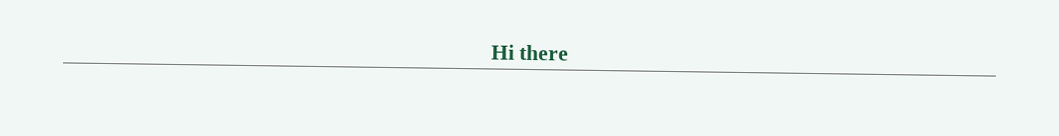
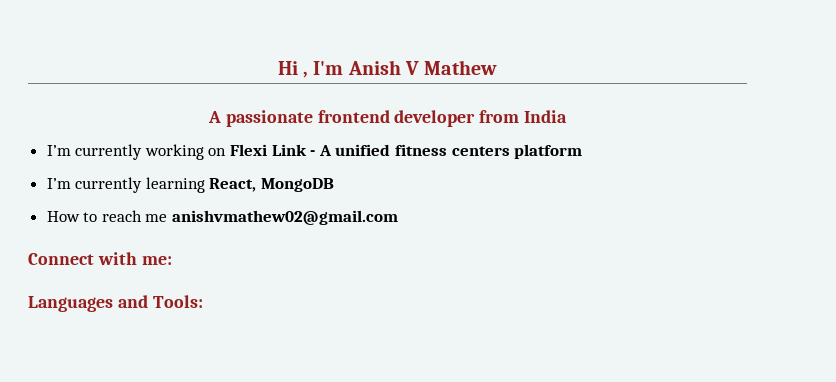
- Hi there
+ Hi , I'm Anish V Mathew
+ A passionate frontend developer from India
+ I’m currently working on Flexi Link - A unified fitness centers platform
+ I’m currently learning React, MongoDB
+ How to reach me anishvmathew02@gmail.com
+ Connect with me:
+ Languages and Tools:

